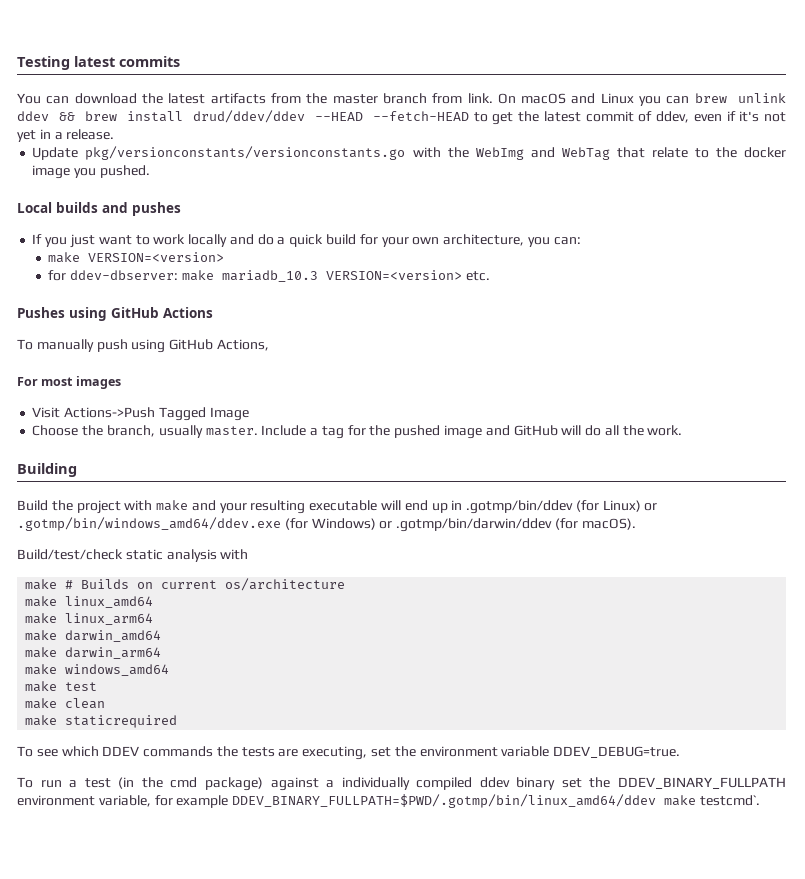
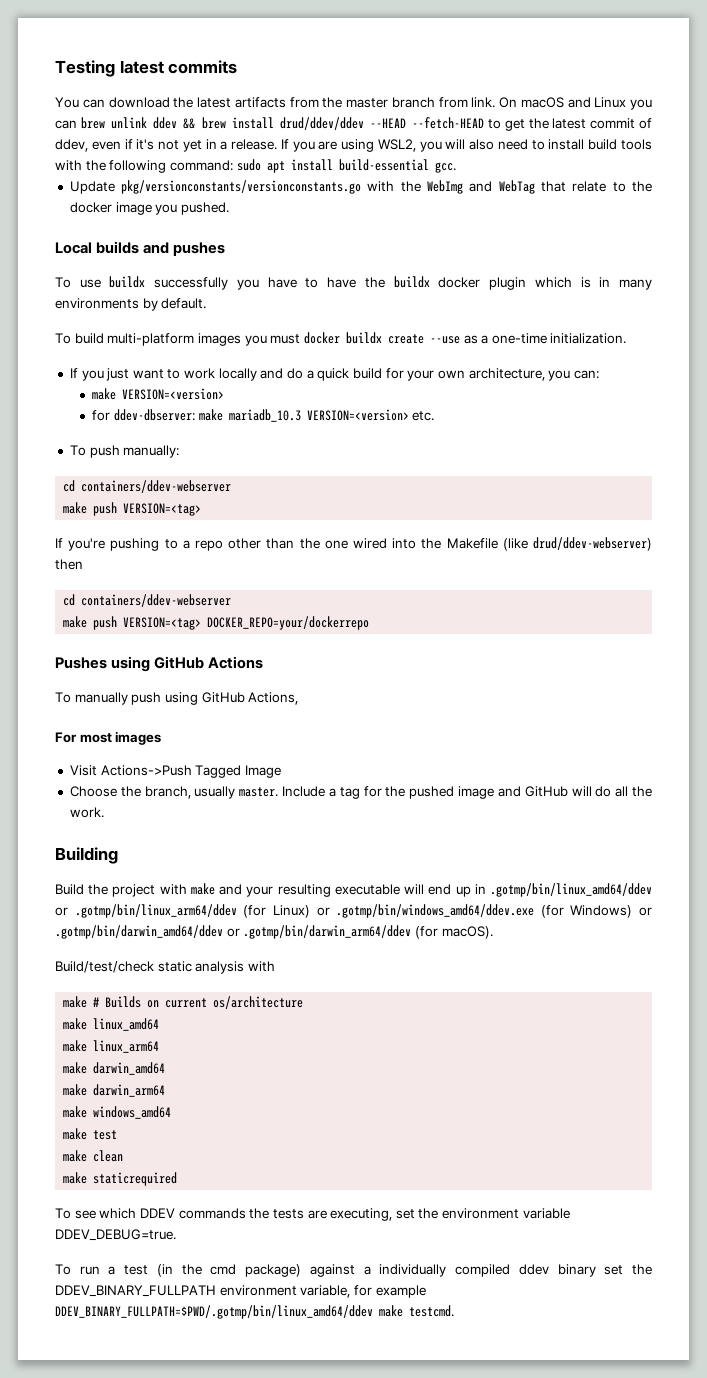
+ If you are using WSL2, you will also need to install build tools with the following command: sudo apt install build-essential gcc.
+ To use buildx successfully you have to have the buildx docker plugin which is in many environments by default.
+ To build multi-platform images you must docker buildx create --use as a one-time initialization.
+ To push manually:
+ cd containers/ddev-webserver
+ make push VERSION=<tag>
+ If you're pushing to a repo other than the one wired into the Makefile (like drud/ddev-webserver) then
+ cd containers/ddev-webserver
+ make push VERSION=<tag> DOCKER_REPO=your/dockerrepo
- Build the project with make and your resulting executable will end up in .gotmp/bin/ddev (for Linux) or .gotmp/bin/windows_amd64/ddev.exe (for Windows) or .gotmp/bin/darwin/ddev (for macOS).
+ Build the project with make and your resulting executable will end up in .gotmp/bin/linux_amd64/ddev or .gotmp/bin/linux_arm64/ddev (for Linux) or .gotmp/bin/windows_amd64/ddev.exe (for Windows) or .gotmp/bin/darwin_amd64/ddev or .gotmp/bin/darwin_arm64/ddev (for macOS).
- To run a test (in the cmd package) against a individually compiled ddev binary set the DDEV_BINARY_FULLPATH environment variable, for example DDEV_BINARY_FULLPATH=$PWD/.gotmp/bin/linux_amd64/ddev make testcmd`.
+ To run a test (in the cmd package) against a individually compiled ddev binary set the DDEV_BINARY_FULLPATH environment variable, for example DDEV_BINARY_FULLPATH=$PWD/.gotmp/bin/linux_amd64/ddev make testcmd.

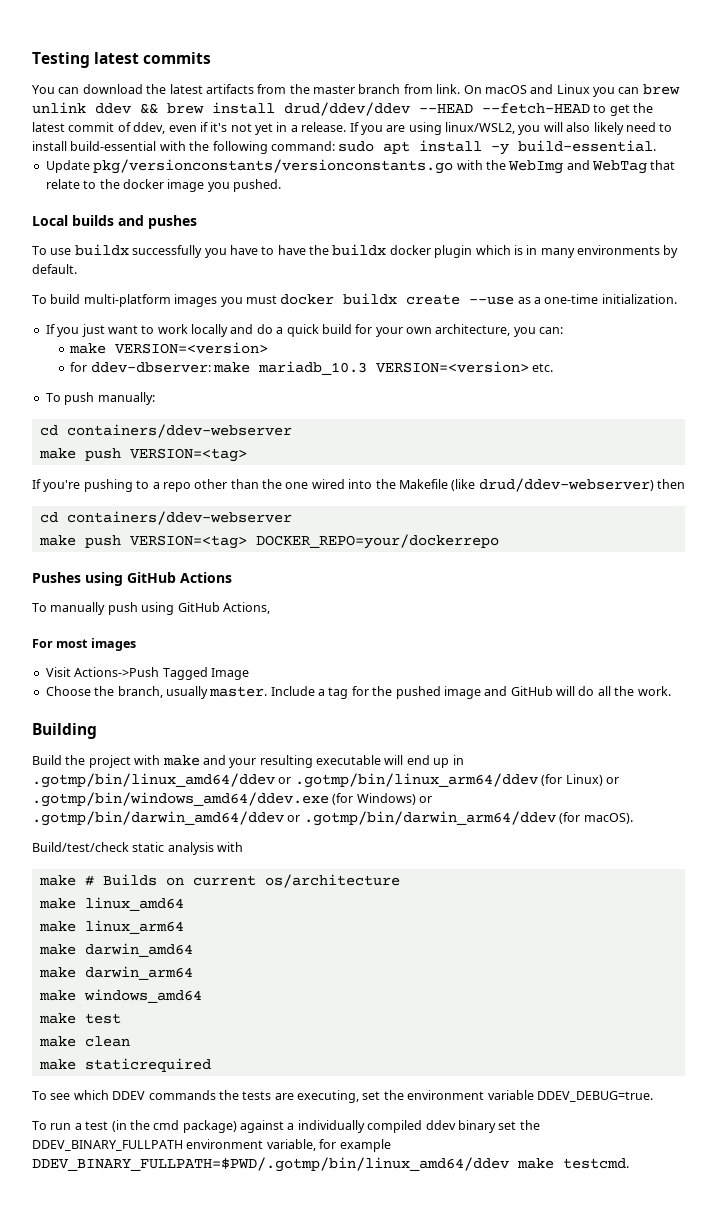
- If you are using WSL2, you will also need to install build tools with the following command: sudo apt install build-essential gcc.
+ If you are using linux/WSL2, you will also likely need to install build-essential with the following command: sudo apt install -y build-essential.

